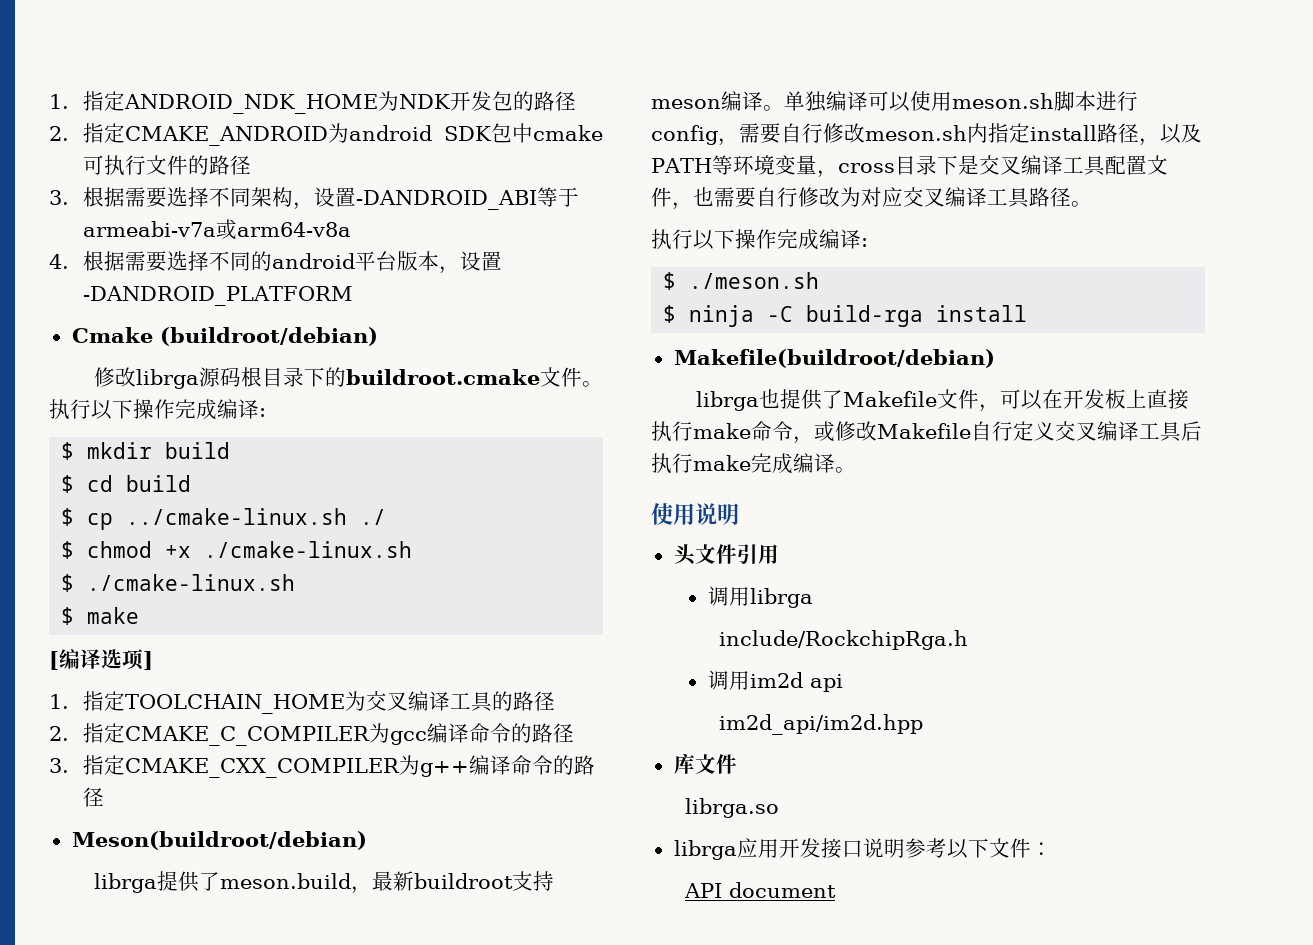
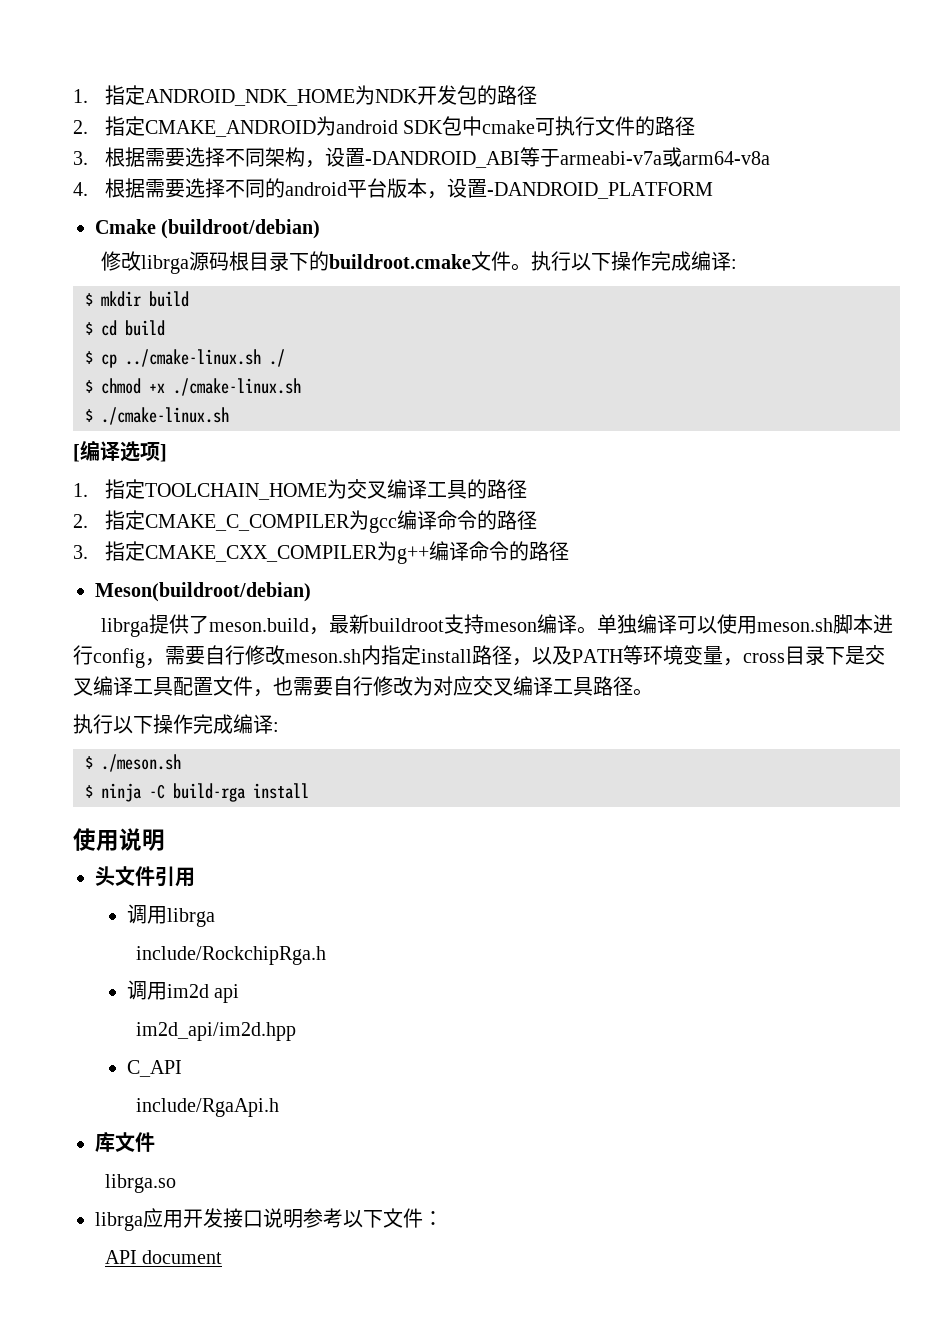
- $ make
- Makefile(buildroot/debian)
- librga也提供了Makefile文件，可以在开发板上直接执行make命令，或修改Makefile自行定义交叉编译工具后执行make完成编译。
+ C_API
+ include/RgaApi.h

